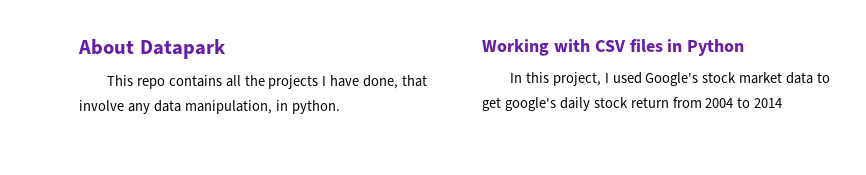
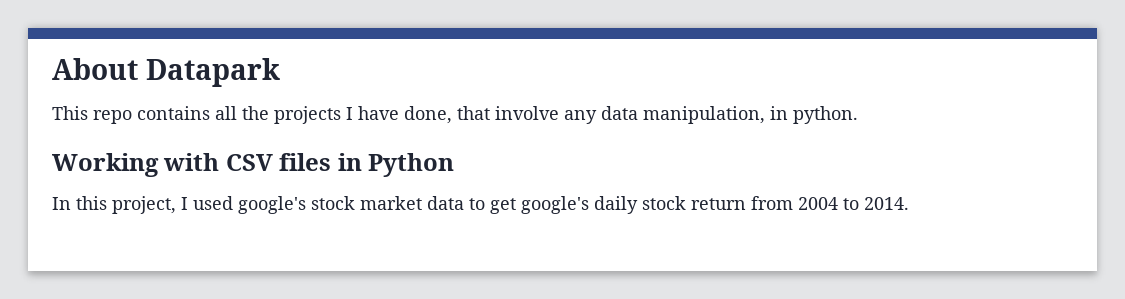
- In this project, I used Google's stock market data to get google's daily stock return from 2004 to 2014
+ In this project, I used google's stock market data to get google's daily stock return from 2004 to 2014.

